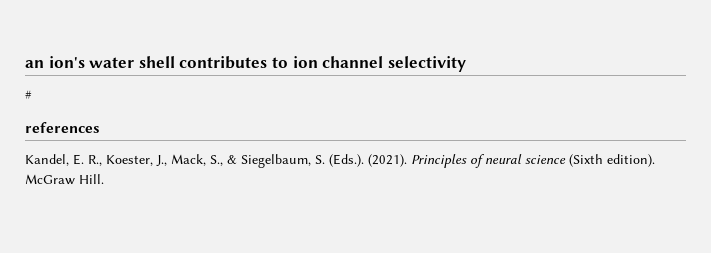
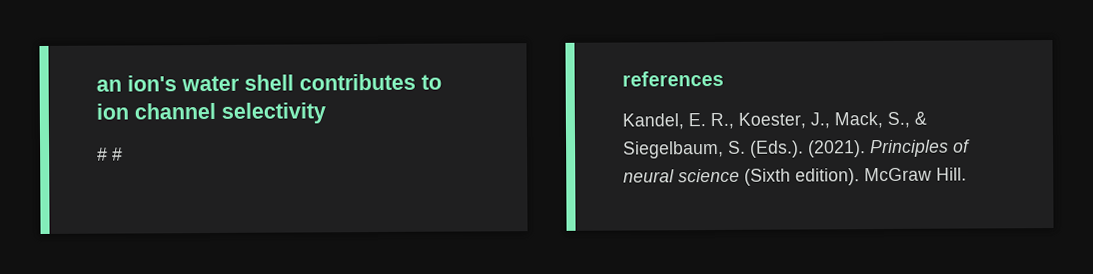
- #
+ # #

